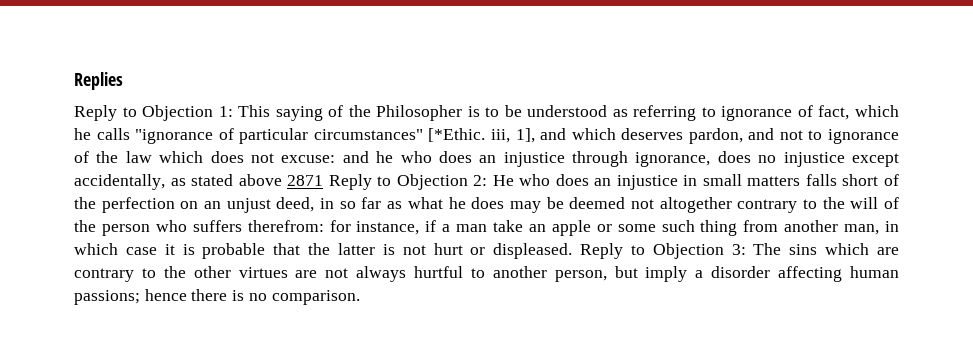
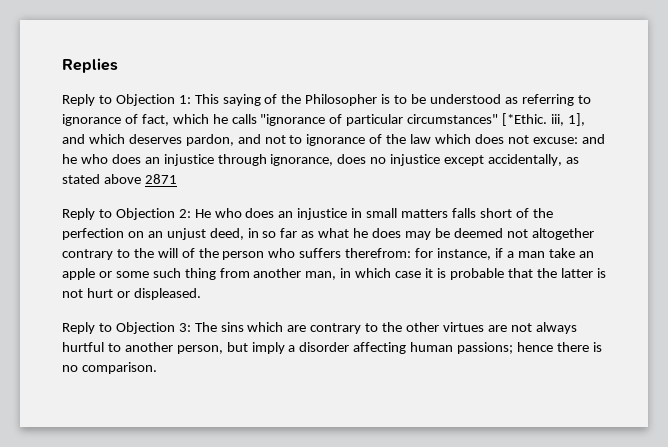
- and he who does an injustice through ignorance, does no injustice except accidentally, as stated above 2871 Reply to Objection 2:
+ and he who does an injustice through ignorance, does no injustice except accidentally, as stated above 2871
+ Reply to Objection 2:
- for instance, if a man take an apple or some such thing from another man, in which case it is probable that the latter is not hurt or displeased. Reply to Objection 3:
+ for instance, if a man take an apple or some such thing from another man, in which case it is probable that the latter is not hurt or displeased.
+ Reply to Objection 3:

